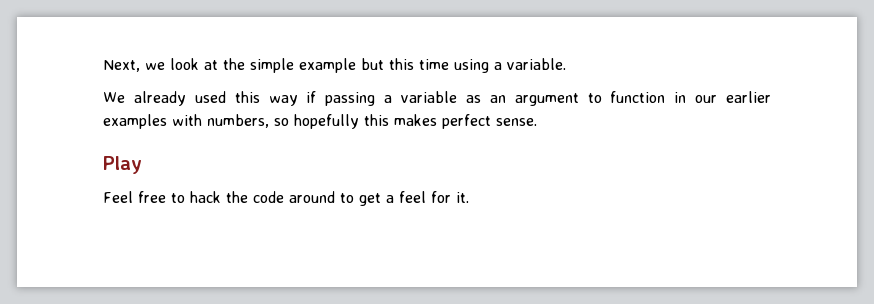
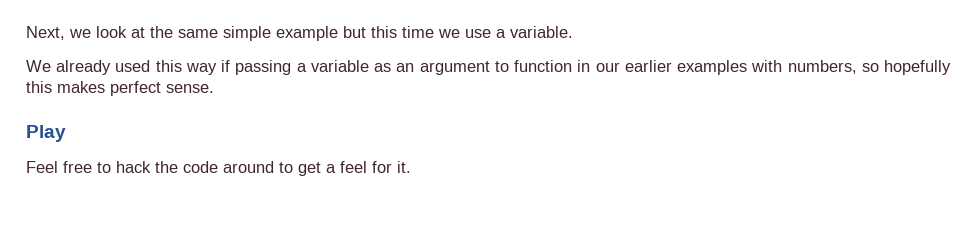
- Next, we look at the simple example but this time using a variable.
+ Next, we look at the same simple example but this time we use a variable.

